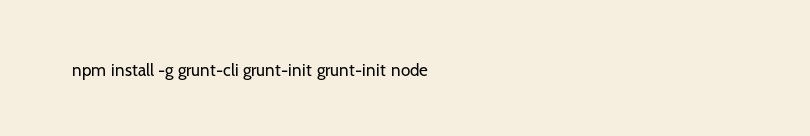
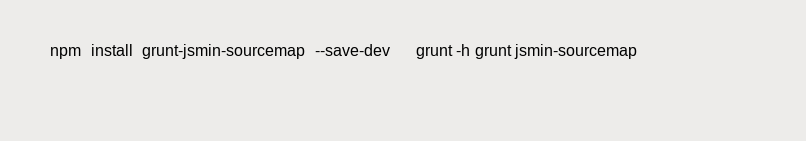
- npm install -g grunt-cli grunt-init grunt-init node
+ npm install grunt-jsmin-sourcemap --save-dev grunt -h grunt jsmin-sourcemap

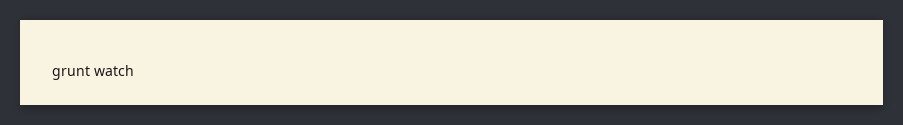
- npm install grunt-jsmin-sourcemap --save-dev grunt -h grunt jsmin-sourcemap
+ grunt watch

